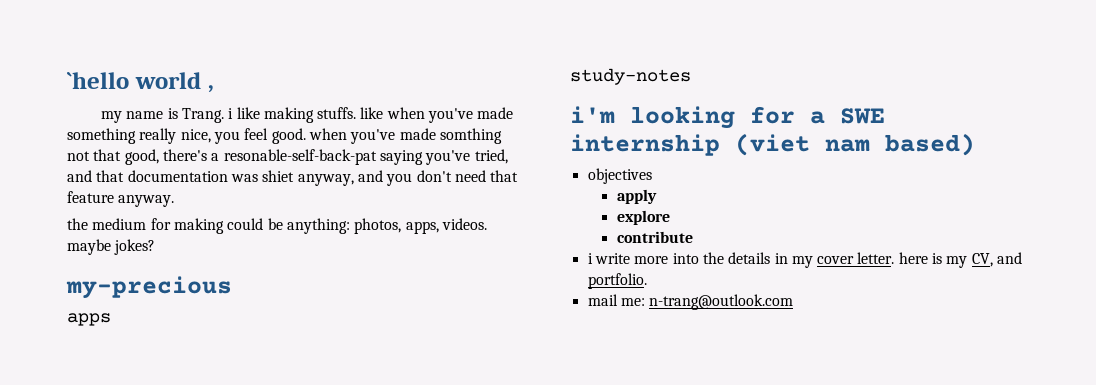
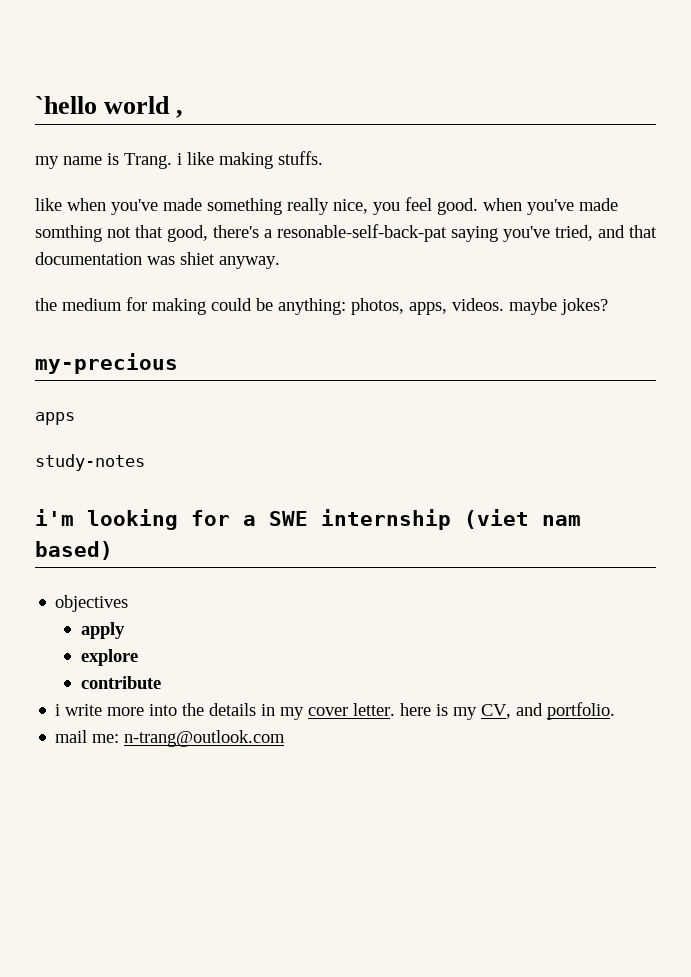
- my name is Trang. i like making stuffs. like when you've made something really nice, you feel good. when you've made somthing not that good, there's a resonable-self-back-pat saying you've tried, and that documentation was shiet anyway, and you don't need that feature anyway.
+ my name is Trang. i like making stuffs.
+ like when you've made something really nice, you feel good. when you've made somthing not that good, there's a resonable-self-back-pat saying you've tried, and that documentation was shiet anyway.

